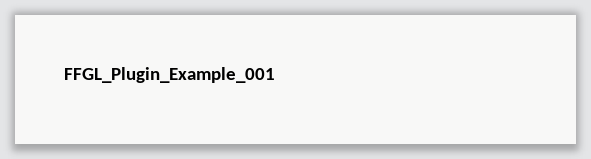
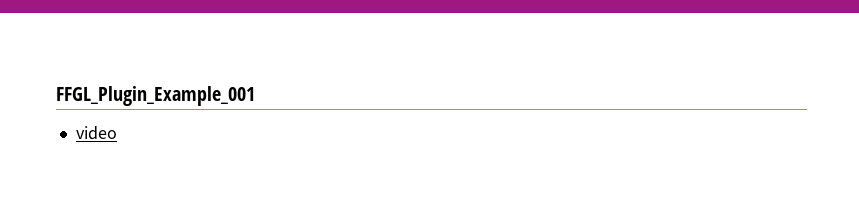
+ video

